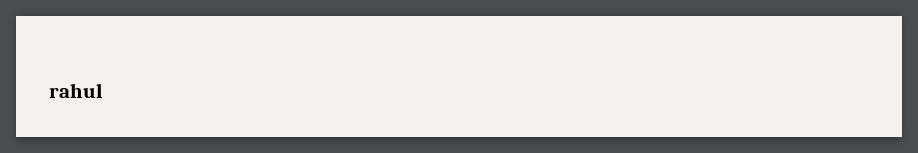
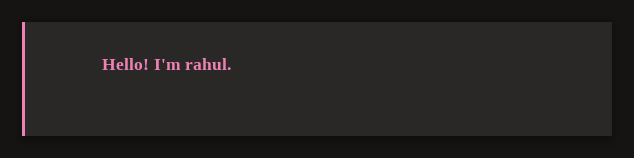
- rahul
+ Hello! I'm rahul.

